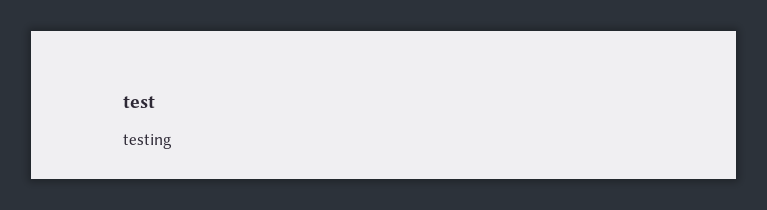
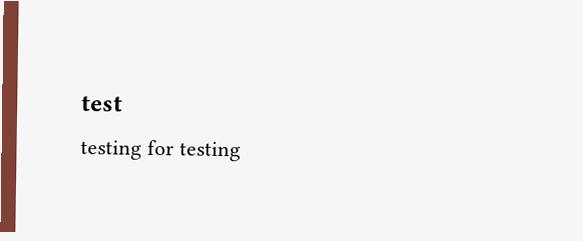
- testing
+ testing for testing

